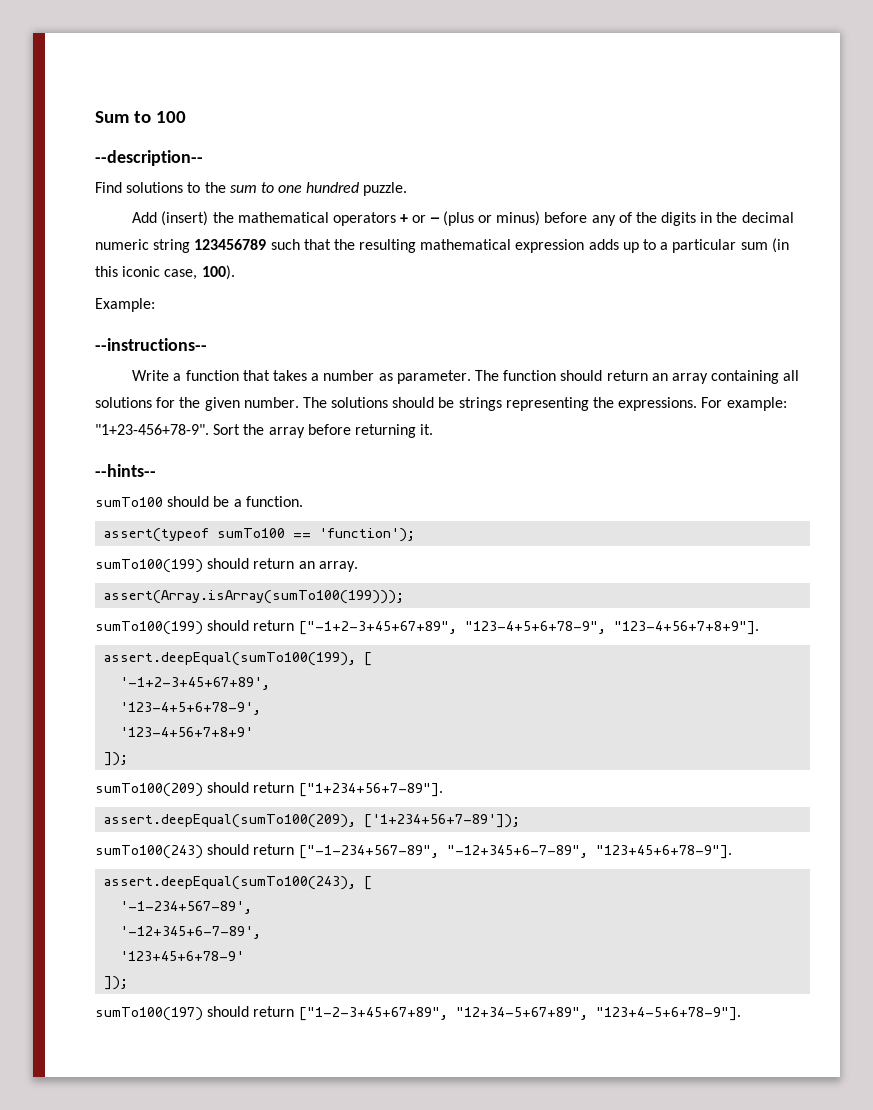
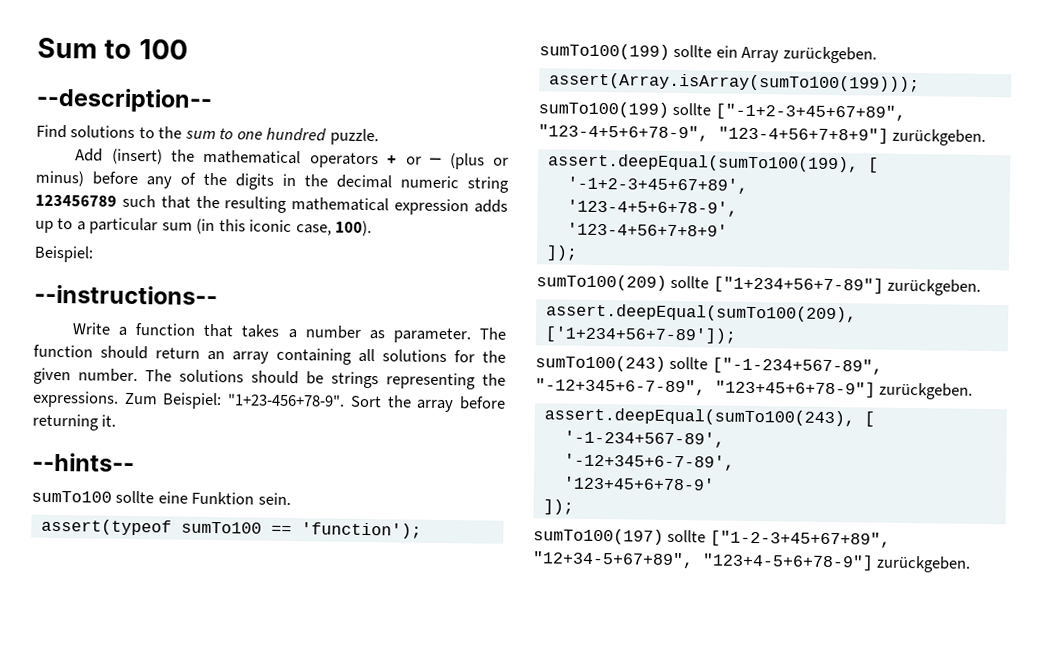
  Add (insert) the mathematical operators + or ─ (plus or minus) before any of the digits in the decimal numeric string 123456789 such that the resulting mathematical expression adds up to a particular sum (in this iconic case, 100).
- Example:
+ Beispiel:
- For example: "1+23-456+78-9".
+ Zum Beispiel: "1+23-456+78-9".
- sumTo100 should be a function.
+ sumTo100 sollte eine Funktion sein.
- sumTo100(199) should return an array.
+ sumTo100(199) sollte ein Array zurückgeben.
  assert(Array.isArray(sumTo100(199)));
- sumTo100(199) should return ["-1+2-3+45+67+89", "123-4+5+6+78-9", "123-4+56+7+8+9"].
+ sumTo100(199) sollte ["-1+2-3+45+67+89", "123-4+5+6+78-9", "123-4+56+7+8+9"] zurückgeben.
- sumTo100(209) should return ["1+234+56+7-89"].
+ sumTo100(209) sollte ["1+234+56+7-89"] zurückgeben.
- sumTo100(243) should return ["-1-234+567-89", "-12+345+6-7-89", "123+45+6+78-9"].
+ sumTo100(243) sollte ["-1-234+567-89", "-12+345+6-7-89", "123+45+6+78-9"] zurückgeben.
- sumTo100(197) should return ["1-2-3+45+67+89", "12+34-5+67+89", "123+4-5+6+78-9"].
+ sumTo100(197) sollte ["1-2-3+45+67+89", "12+34-5+67+89", "123+4-5+6+78-9"] zurückgeben.

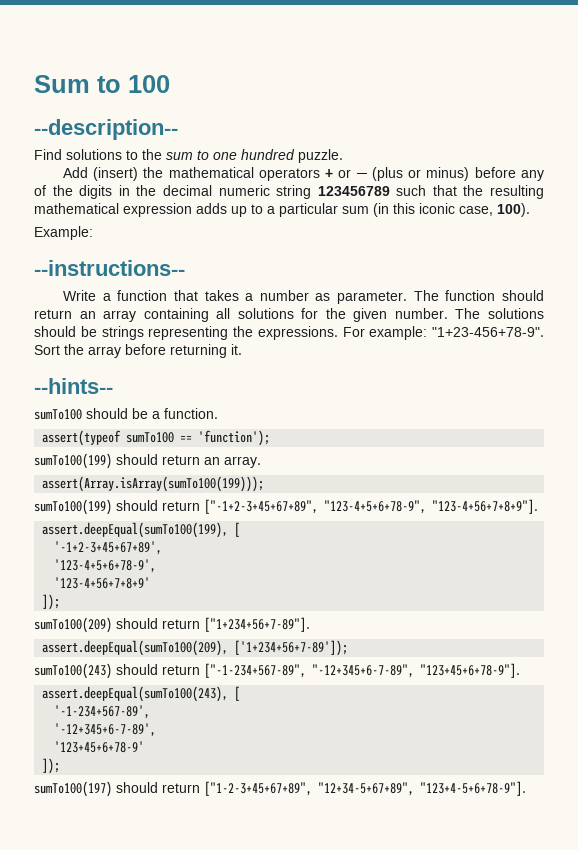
  Add (insert) the mathematical operators + or ─ (plus or minus) before any of the digits in the decimal numeric string 123456789 such that the resulting mathematical expression adds up to a particular sum (in this iconic case, 100).
- Beispiel:
+ Example:
- Zum Beispiel: "1+23-456+78-9".
+ For example: "1+23-456+78-9".
- sumTo100 sollte eine Funktion sein.
+ sumTo100 should be a function.
- sumTo100(199) sollte ein Array zurückgeben.
+ sumTo100(199) should return an array.
  assert(Array.isArray(sumTo100(199)));
- sumTo100(199) sollte ["-1+2-3+45+67+89", "123-4+5+6+78-9", "123-4+56+7+8+9"] zurückgeben.
+ sumTo100(199) should return ["-1+2-3+45+67+89", "123-4+5+6+78-9", "123-4+56+7+8+9"].
- sumTo100(209) sollte ["1+234+56+7-89"] zurückgeben.
+ sumTo100(209) should return ["1+234+56+7-89"].
- sumTo100(243) sollte ["-1-234+567-89", "-12+345+6-7-89", "123+45+6+78-9"] zurückgeben.
+ sumTo100(243) should return ["-1-234+567-89", "-12+345+6-7-89", "123+45+6+78-9"].
- sumTo100(197) sollte ["1-2-3+45+67+89", "12+34-5+67+89", "123+4-5+6+78-9"] zurückgeben.
+ sumTo100(197) should return ["1-2-3+45+67+89", "12+34-5+67+89", "123+4-5+6+78-9"].

